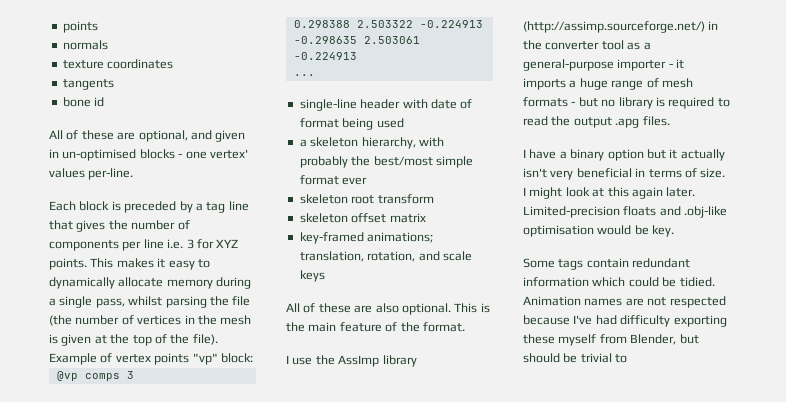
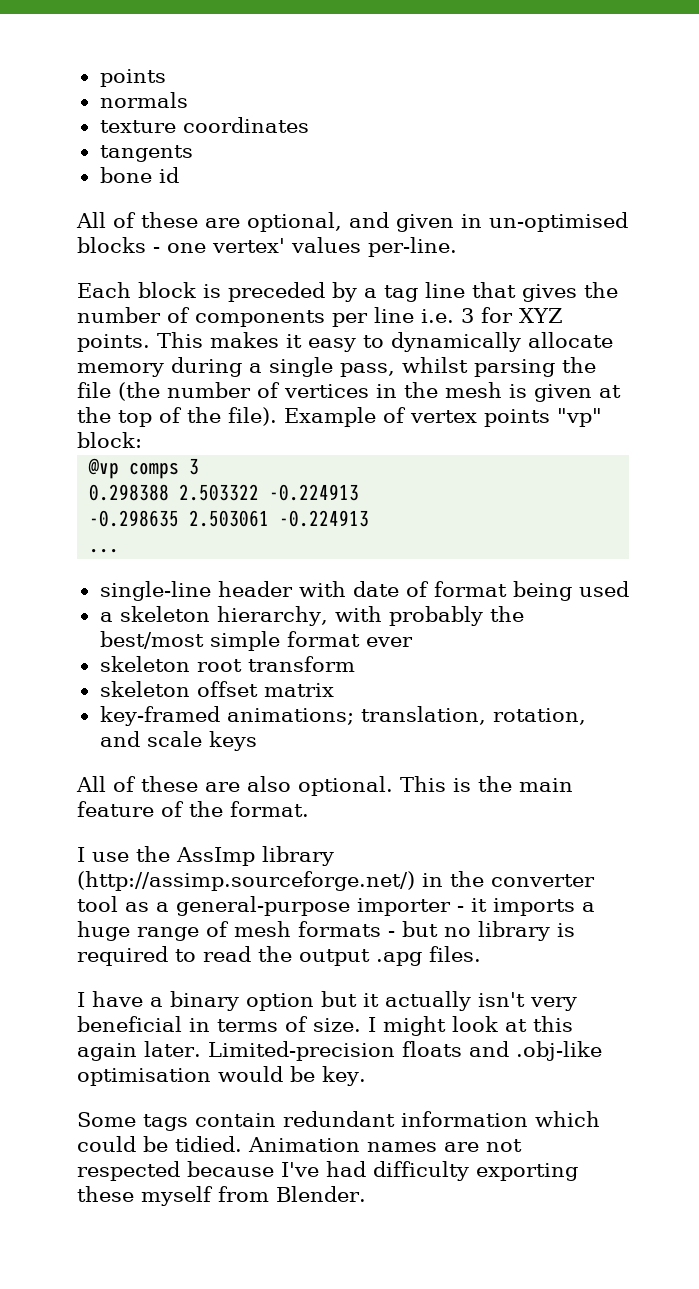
- Animation names are not respected because I've had difficulty exporting these myself from Blender, but should be trivial to
+ Animation names are not respected because I've had difficulty exporting these myself from Blender.

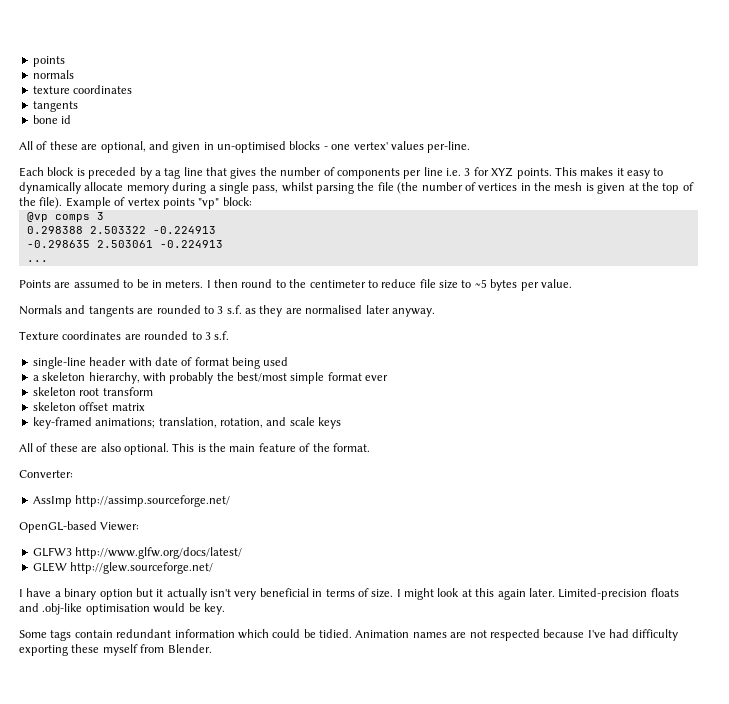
+ Points are assumed to be in meters. I then round to the centimeter to reduce file size to ~5 bytes per value.
+ Normals and tangents are rounded to 3 s.f. as they are normalised later anyway.
+ Texture coordinates are rounded to 3 s.f.
- I use the AssImp library (http://assimp.sourceforge.net/) in the converter tool as a general-purpose importer - it imports a huge range of mesh formats - but no library is required to read the output .apg files.
+ Converter:
+ AssImp http://assimp.sourceforge.net/
+ OpenGL-based Viewer:
+ GLFW3 http://www.glfw.org/docs/latest/
+ GLEW http://glew.sourceforge.net/

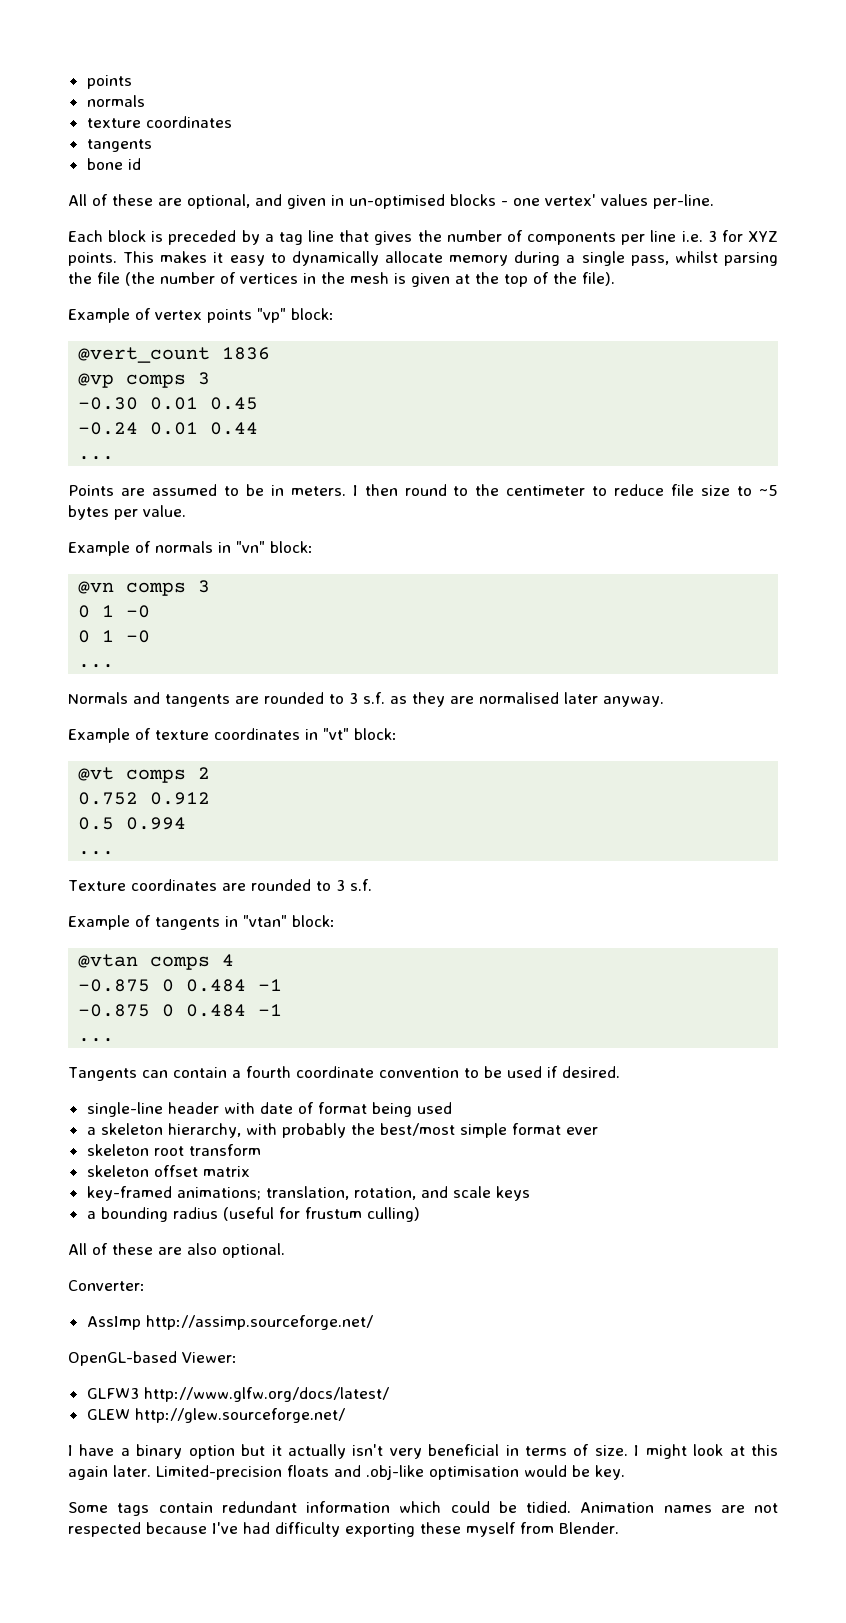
- This makes it easy to dynamically allocate memory during a single pass, whilst parsing the file (the number of vertices in the mesh is given at the top of the file). Example of vertex points "vp" block:
+ This makes it easy to dynamically allocate memory during a single pass, whilst parsing the file (the number of vertices in the mesh is given at the top of the file).
+ Example of vertex points "vp" block:
+ @vert_count 1836
- 0.298388 2.503322 -0.224913
- -0.298635 2.503061 -0.224913
+ -0.30 0.01 0.45
+ -0.24 0.01 0.44
+ Example of normals in "vn" block:
+ @vn comps 3
+ 0 1 -0
+ 0 1 -0
+ ...
+ Example of texture coordinates in "vt" block:
+ @vt comps 2
+ 0.752 0.912
+ 0.5 0.994
+ ...
+ Example of tangents in "vtan" block:
+ @vtan comps 4
+ -0.875 0 0.484 -1
+ -0.875 0 0.484 -1
+ ...
+ Tangents can contain a fourth coordinate convention to be used if desired.
+ a bounding radius (useful for frustum culling)
- This is the main feature of the format.

